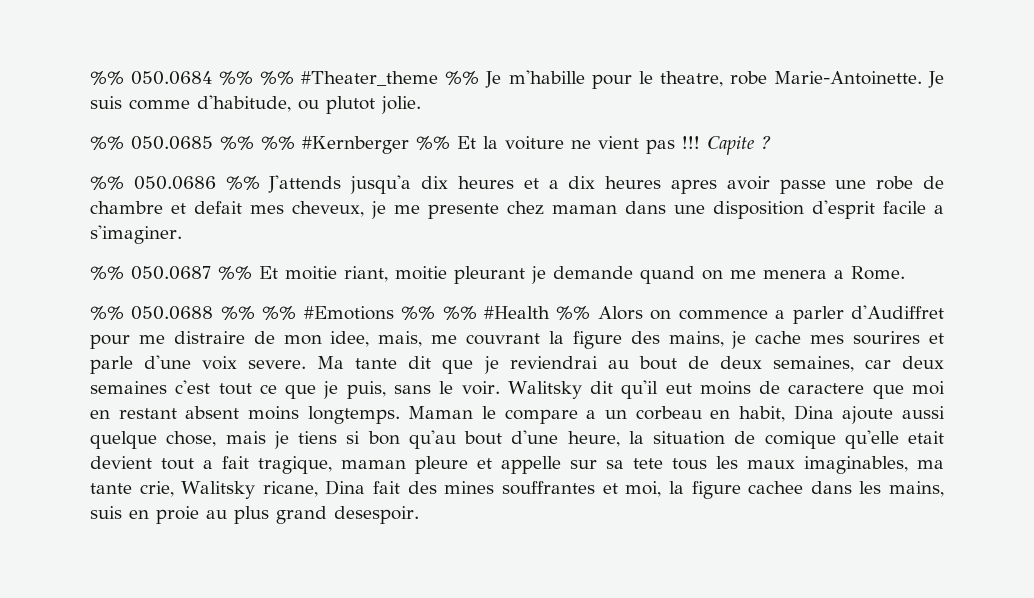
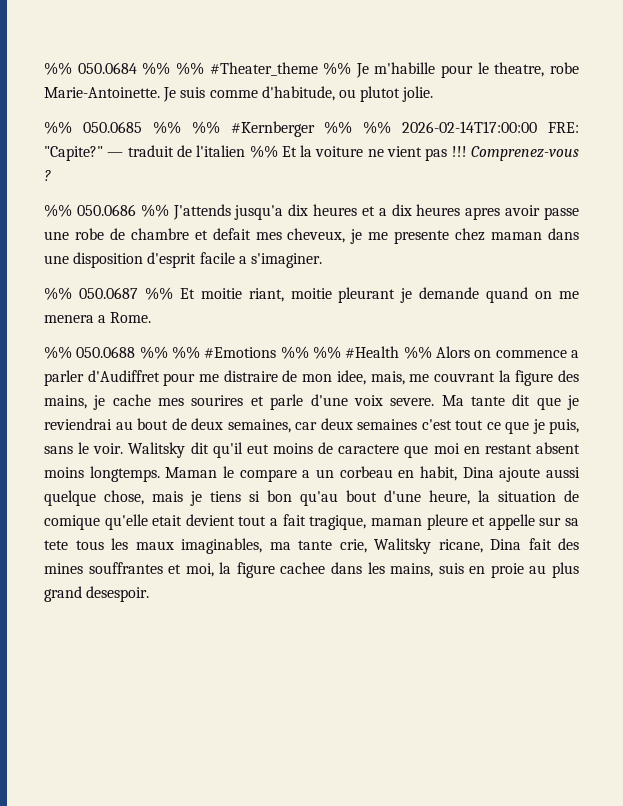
- %% 050.0685 %% %% #Kernberger %% Et la voiture ne vient pas !!!
+ %% 050.0685 %% %% #Kernberger %% %% 2026-02-14T17:00:00 FRE: "Capite?" — traduit de l'italien %% Et la voiture ne vient pas !!!
- Capite ?
+ Comprenez-vous ?

